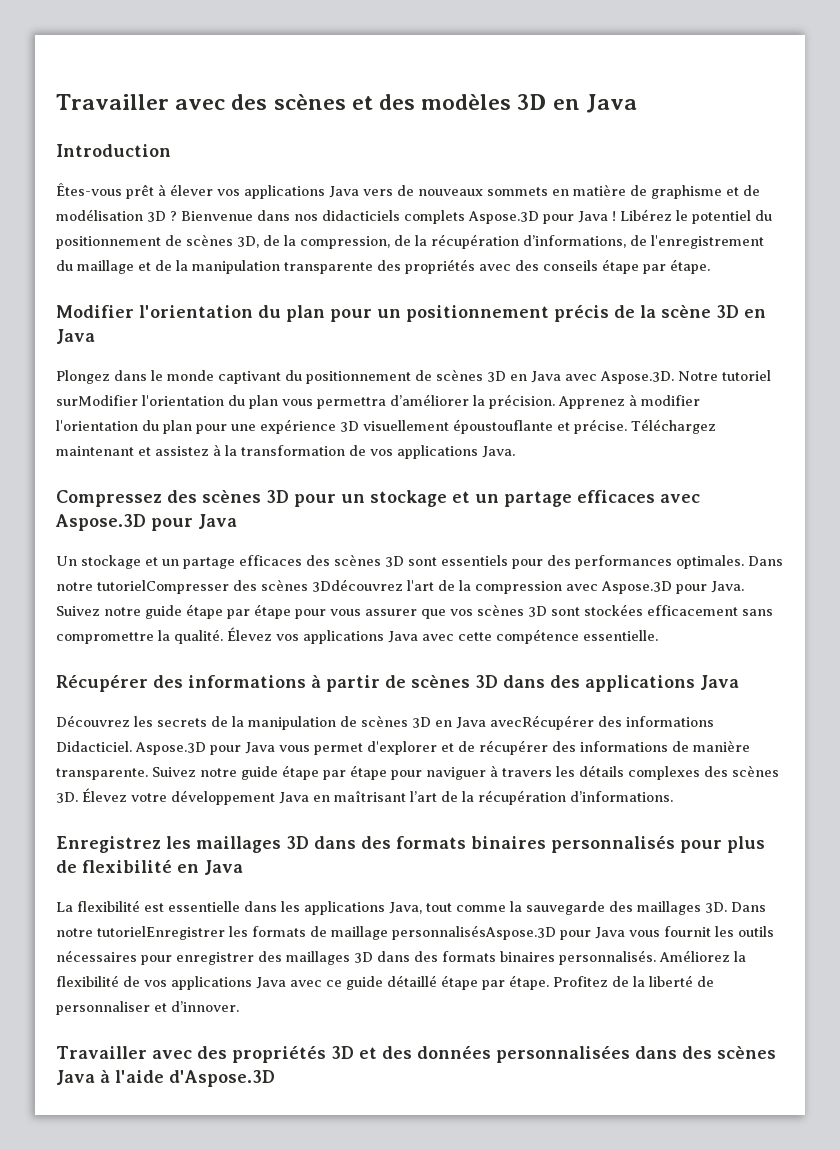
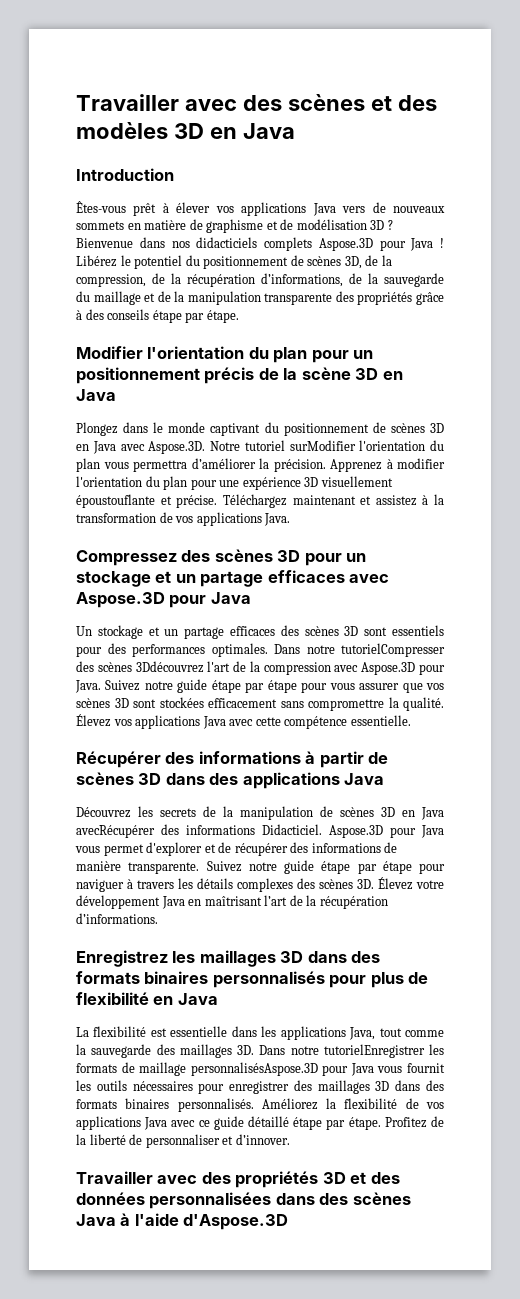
- Libérez le potentiel du positionnement de scènes 3D, de la compression, de la récupération d’informations, de l'enregistrement du maillage et de la manipulation transparente des propriétés avec des conseils étape par étape.
+ Libérez le potentiel du positionnement de scènes 3D, de la compression, de la récupération d’informations, de la sauvegarde du maillage et de la manipulation transparente des propriétés grâce à des conseils étape par étape.

